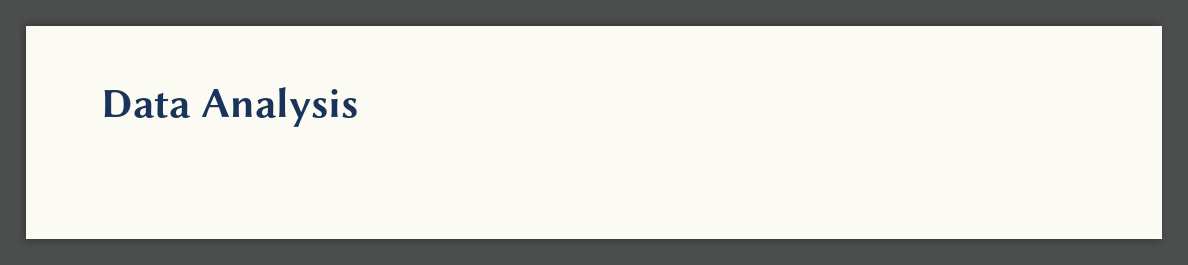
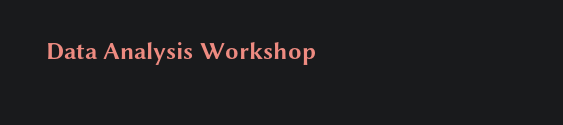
- Data Analysis
+ Data Analysis Workshop

